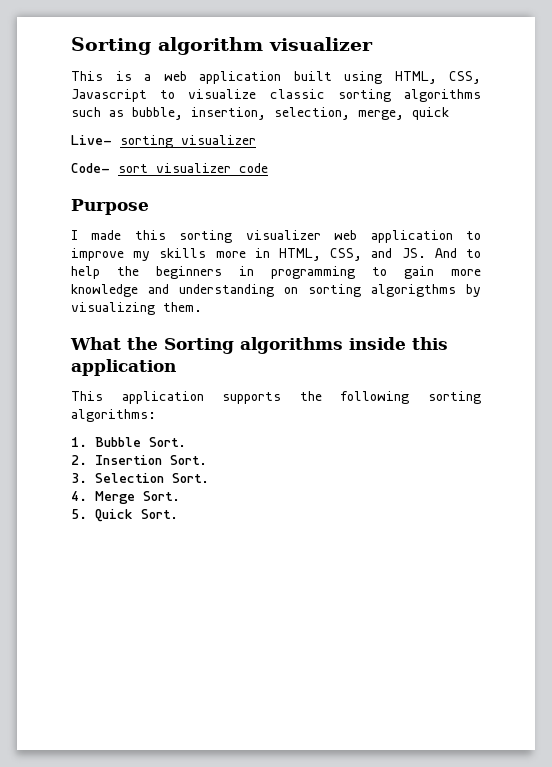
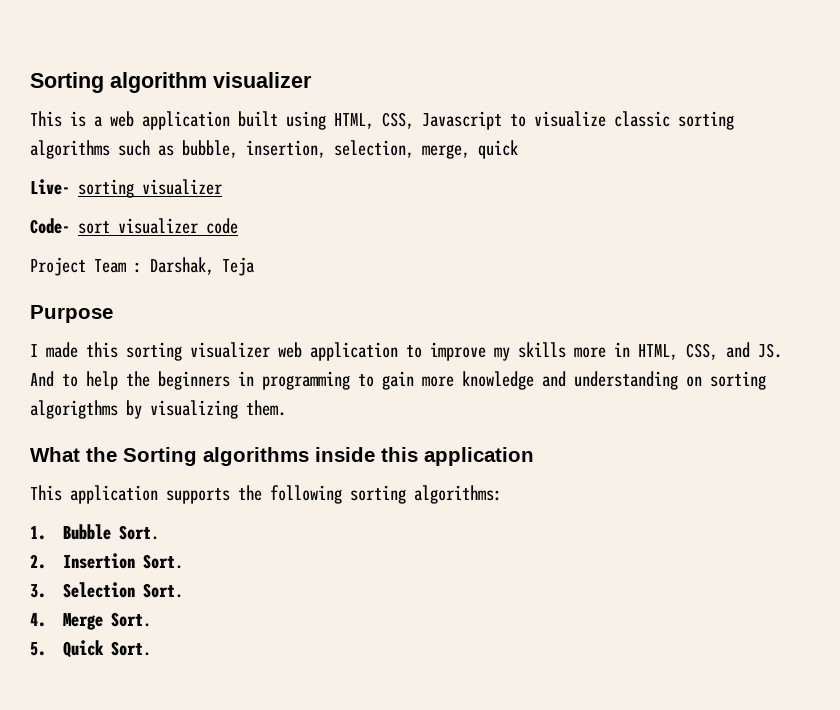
+ Project Team : Darshak, Teja

